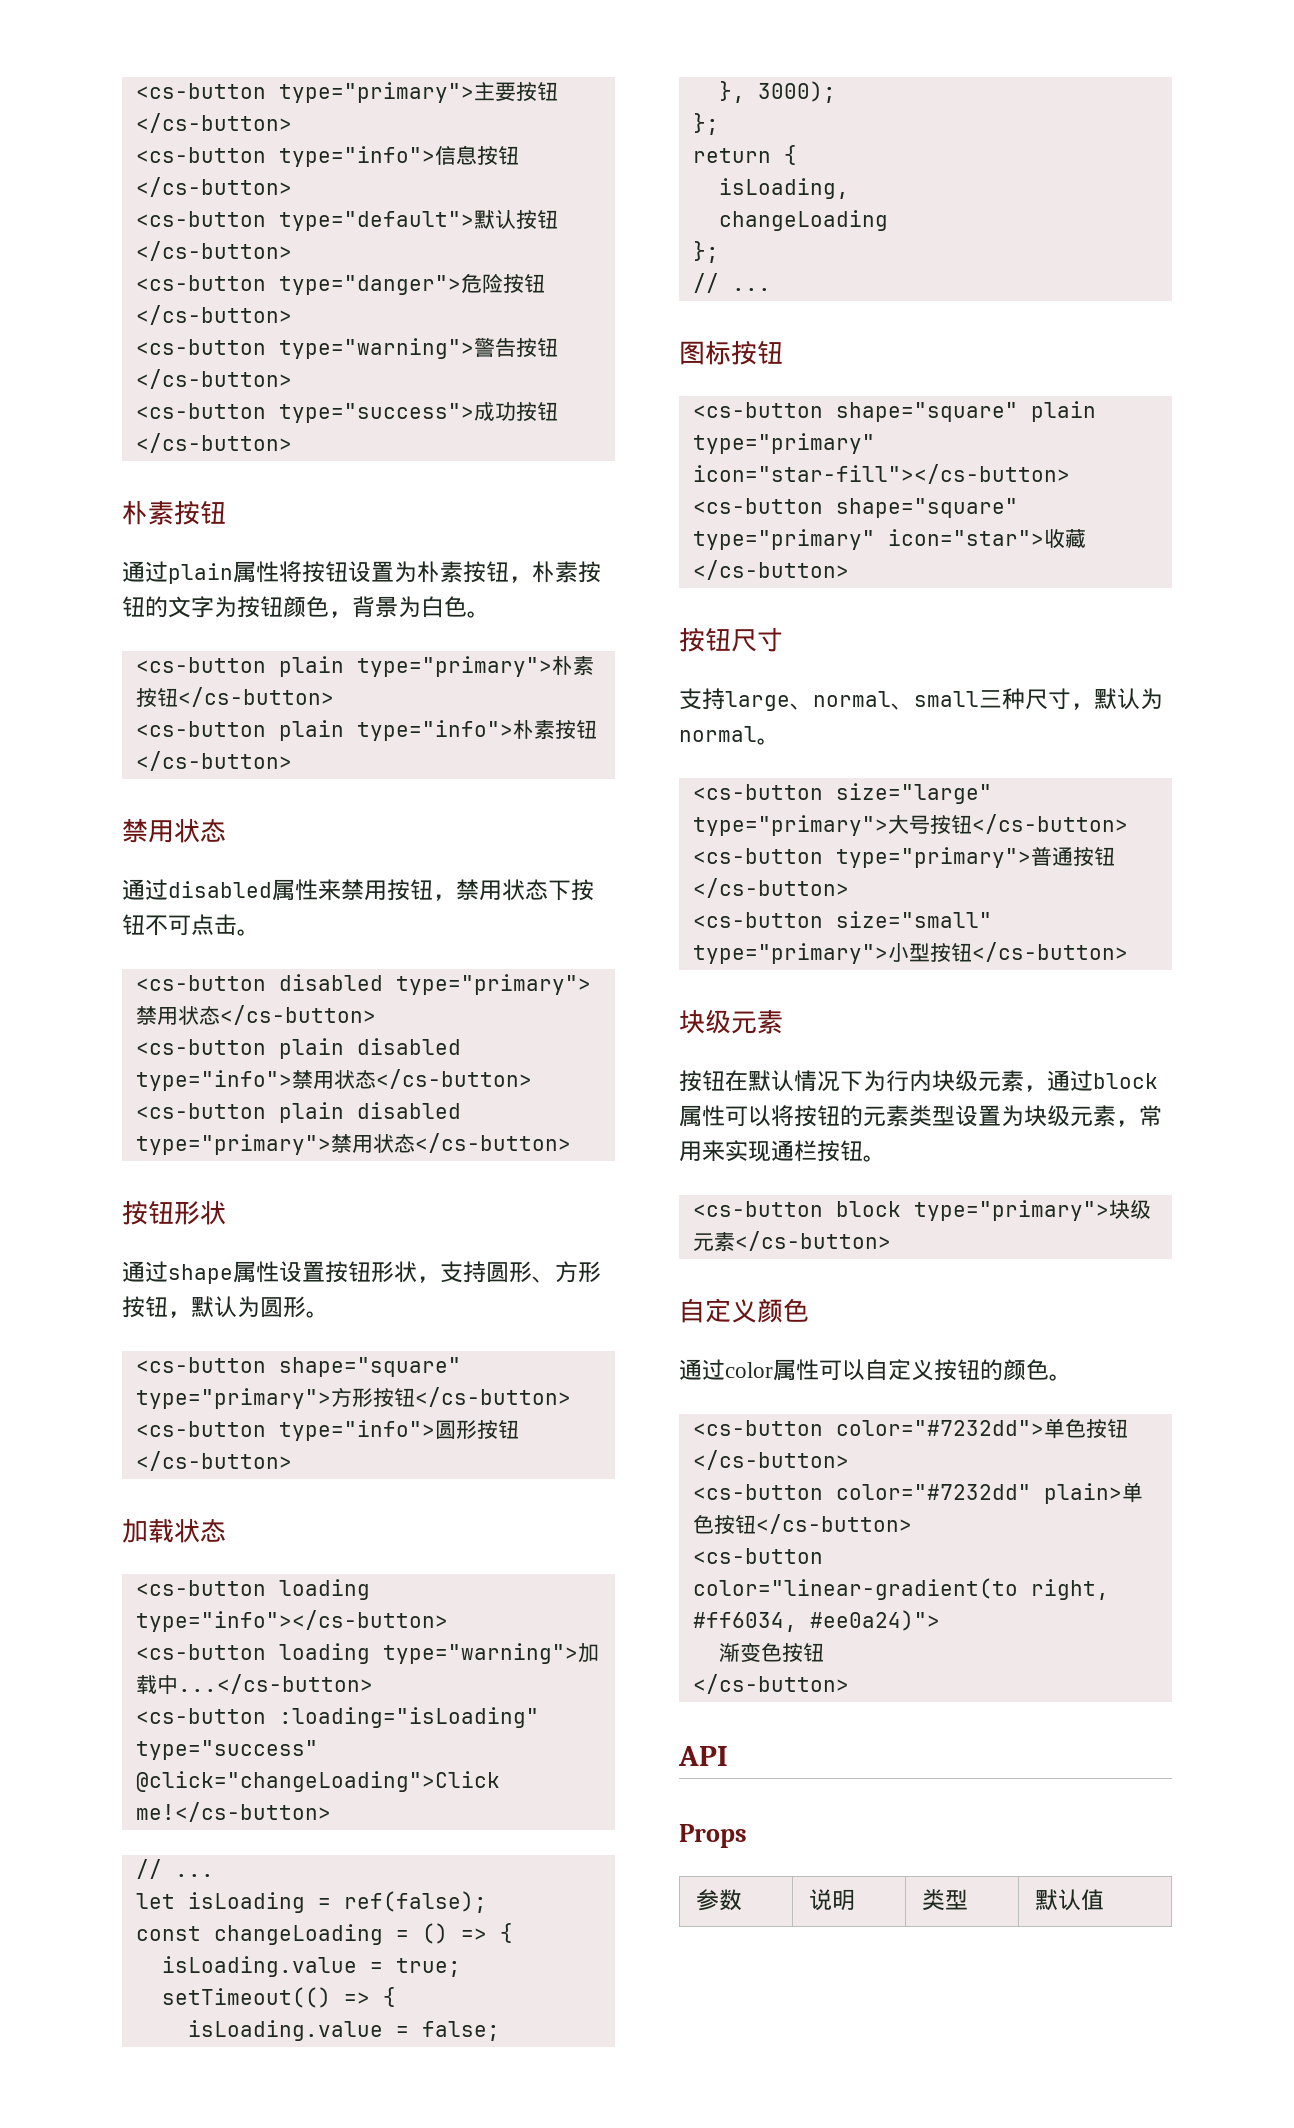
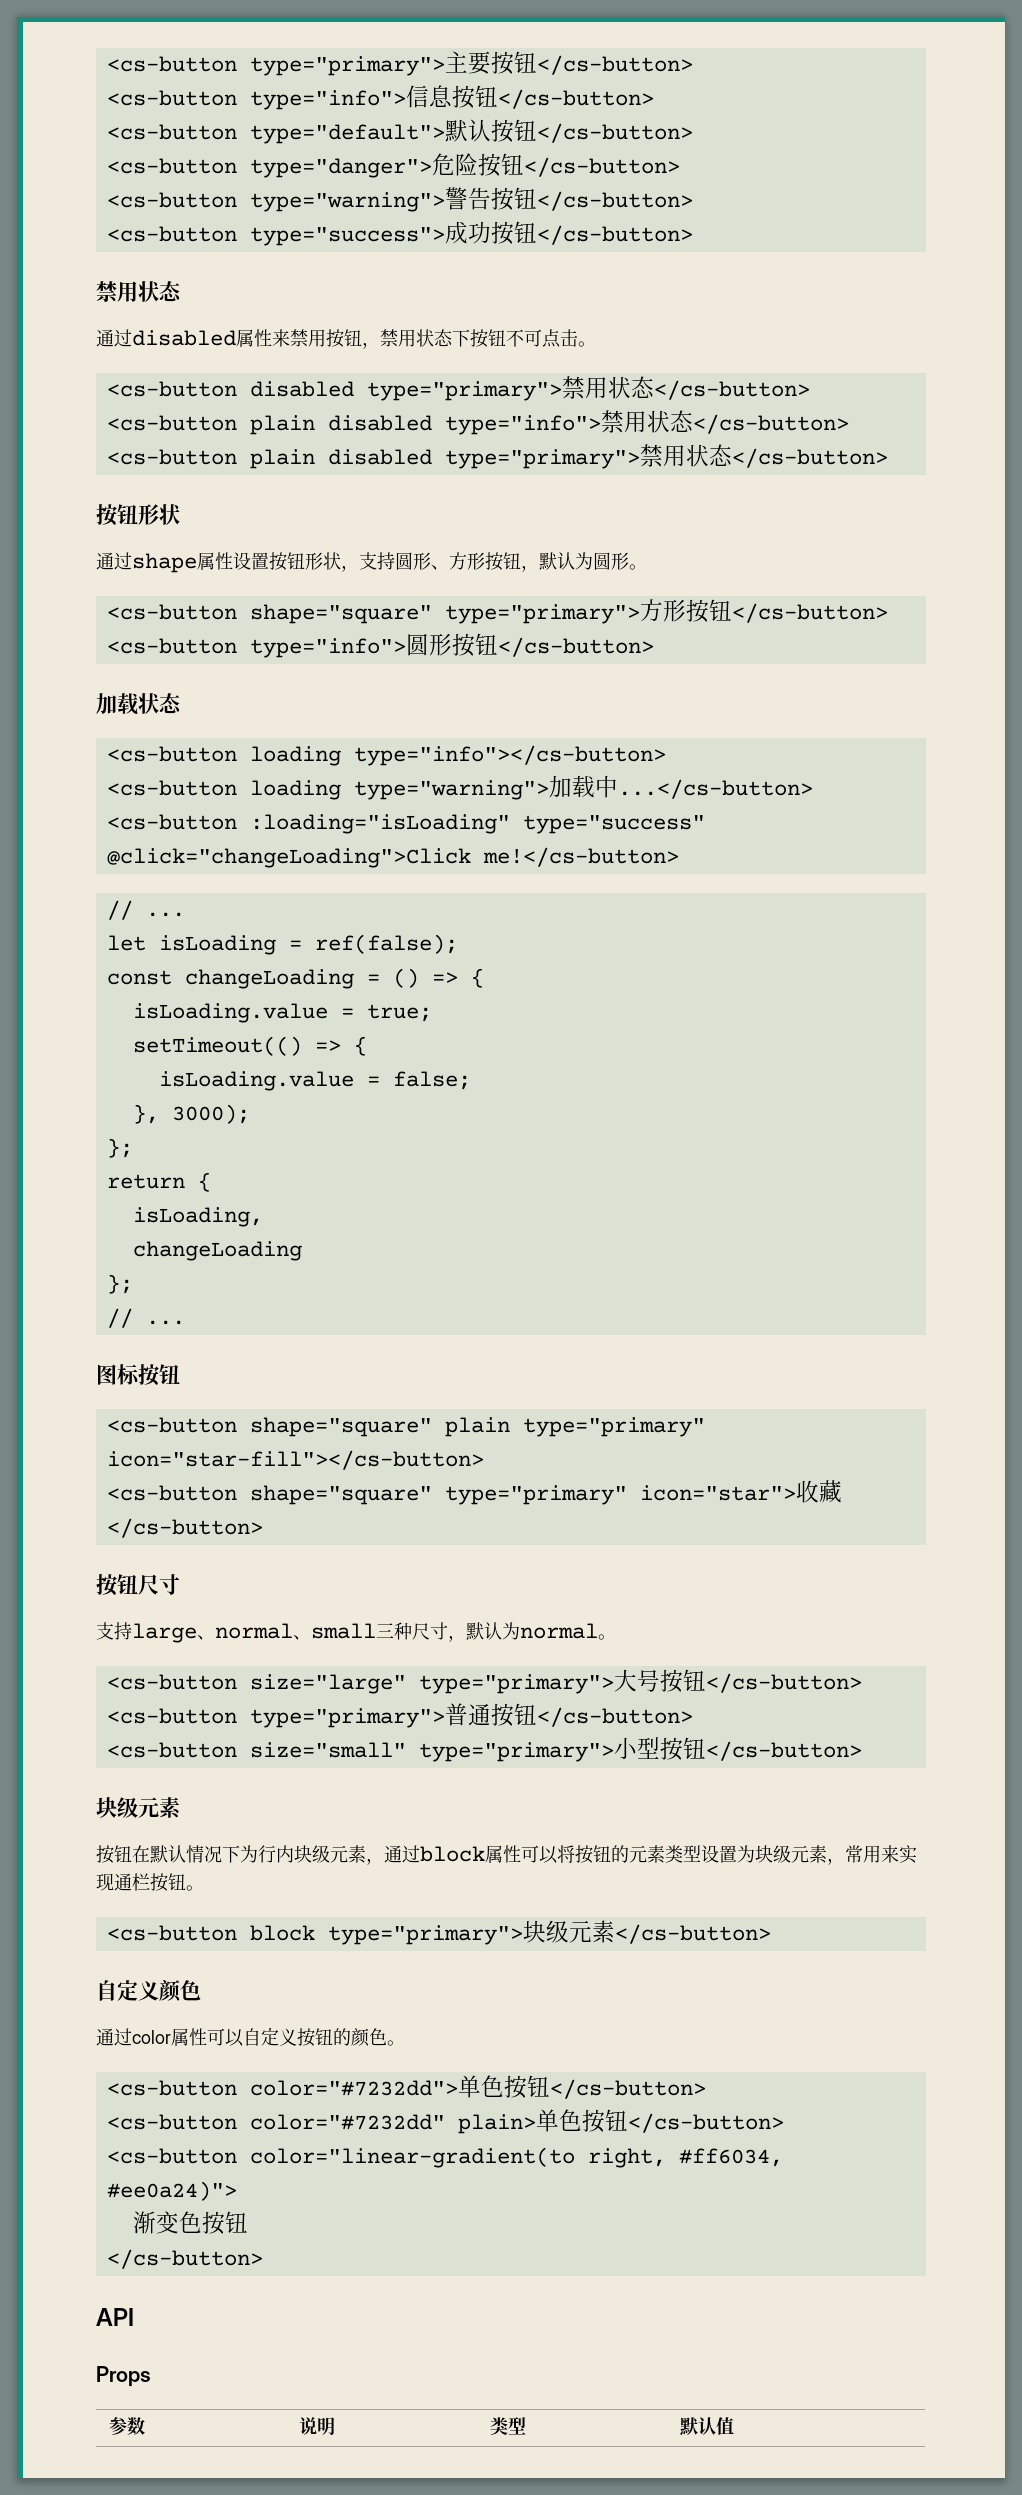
  <cs-button type="success">成功按钮</cs-button>
- 朴素按钮
- 通过plain属性将按钮设置为朴素按钮，朴素按钮的文字为按钮颜色，背景为白色。
- <cs-button plain type="primary">朴素按钮</cs-button>
- <cs-button plain type="info">朴素按钮</cs-button>

